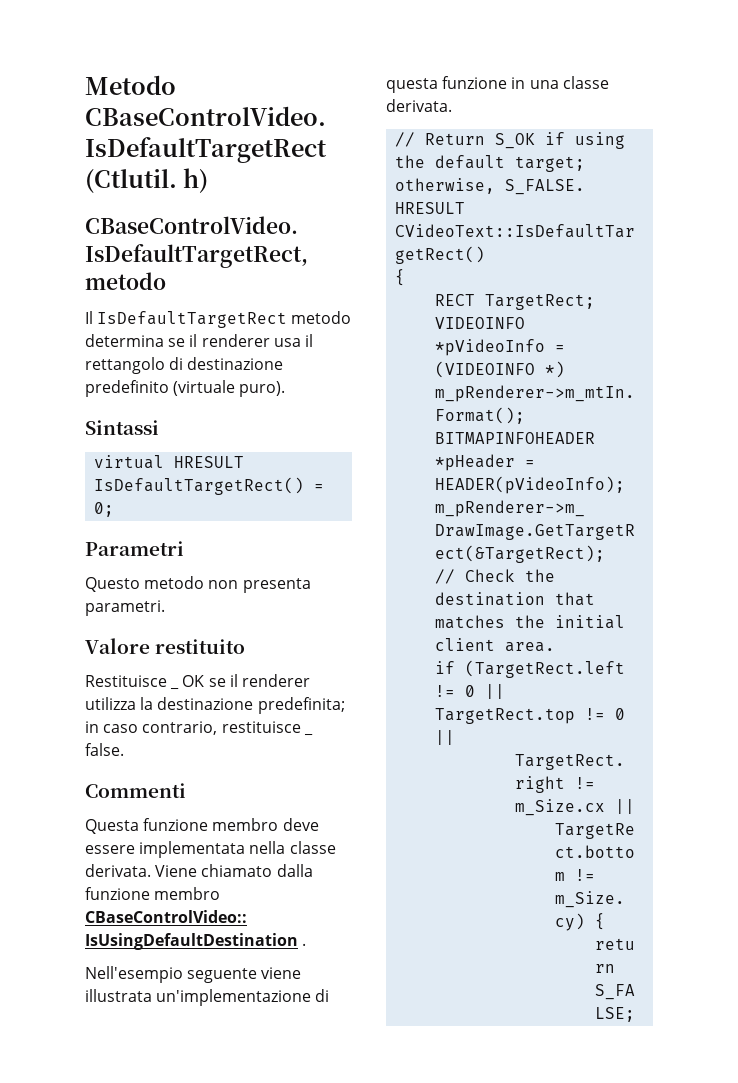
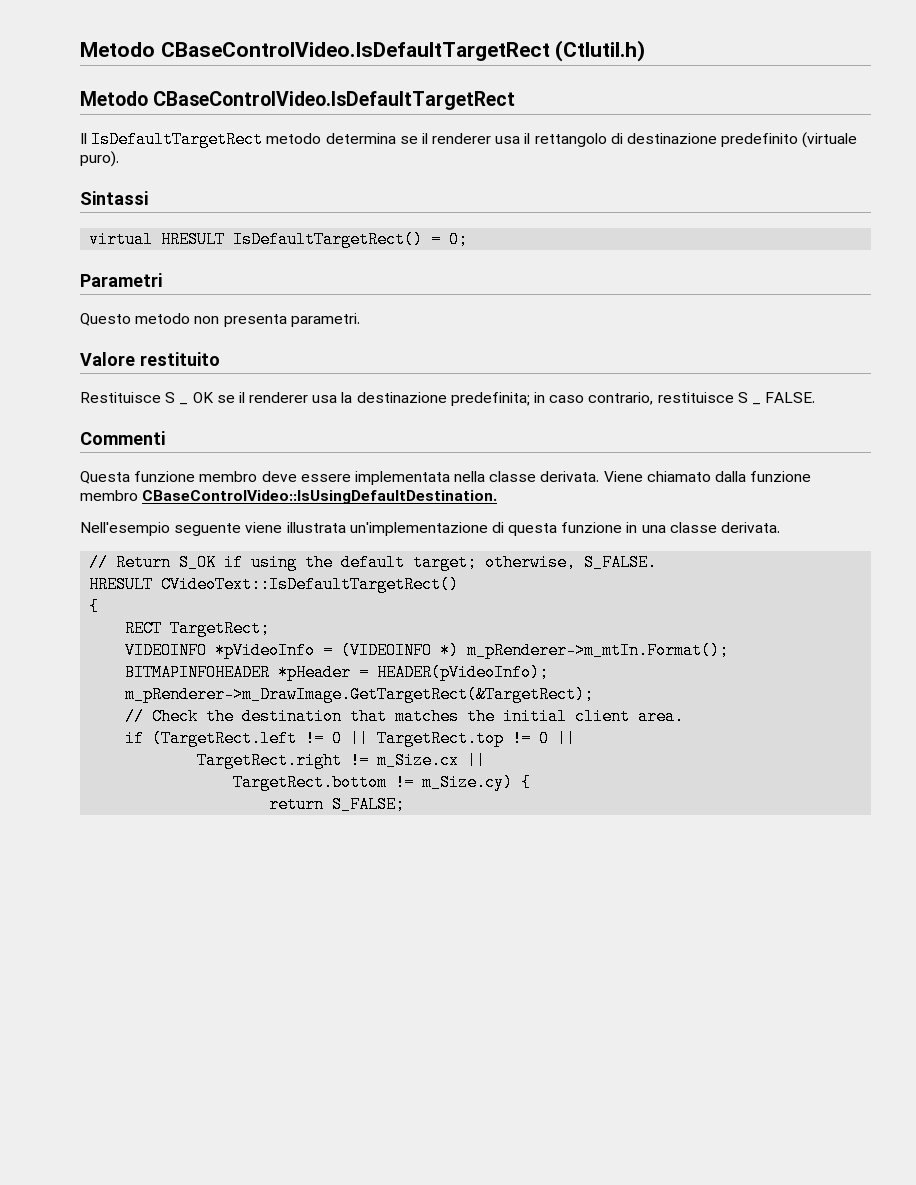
- Metodo CBaseControlVideo. IsDefaultTargetRect (Ctlutil. h)
- CBaseControlVideo. IsDefaultTargetRect, metodo
+ Metodo CBaseControlVideo.IsDefaultTargetRect (Ctlutil.h)
+ Metodo CBaseControlVideo.IsDefaultTargetRect
- Restituisce _ OK se il renderer utilizza la destinazione predefinita; in caso contrario, restituisce _ false.
+ Restituisce S _ OK se il renderer usa la destinazione predefinita; in caso contrario, restituisce S _ FALSE.
- Viene chiamato dalla funzione membro CBaseControlVideo:: IsUsingDefaultDestination .
+ Viene chiamato dalla funzione membro CBaseControlVideo::IsUsingDefaultDestination.

